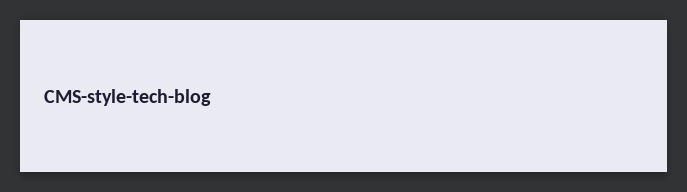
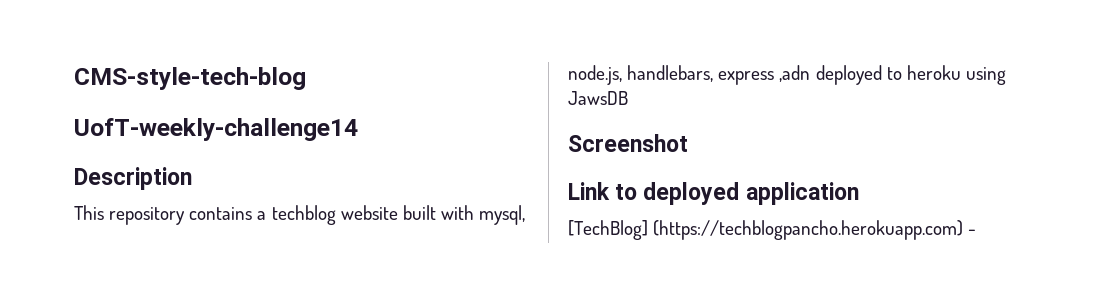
+ UofT-weekly-challenge14
+ Description
+ This repository contains a techblog website built with mysql, node.js, handlebars, express ,adn deployed to heroku using JawsDB
+ Screenshot
+ Link to deployed application
+ [TechBlog] (https://techblogpancho.herokuapp.com) -

